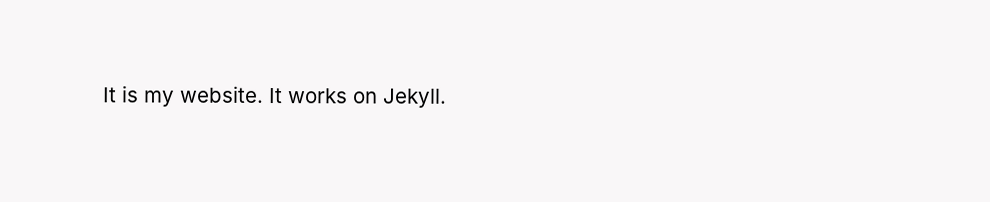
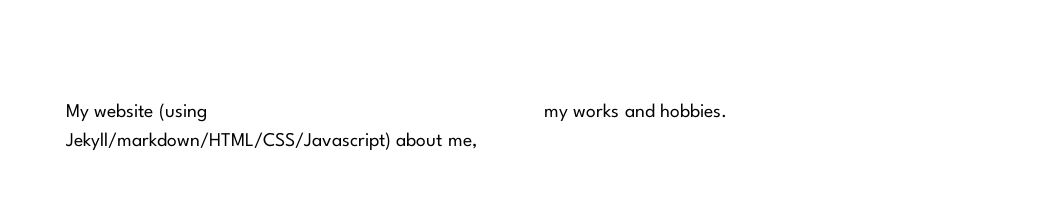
- It is my website. It works on Jekyll.
+ My website (using Jekyll/markdown/HTML/CSS/Javascript) about me, my works and hobbies.

